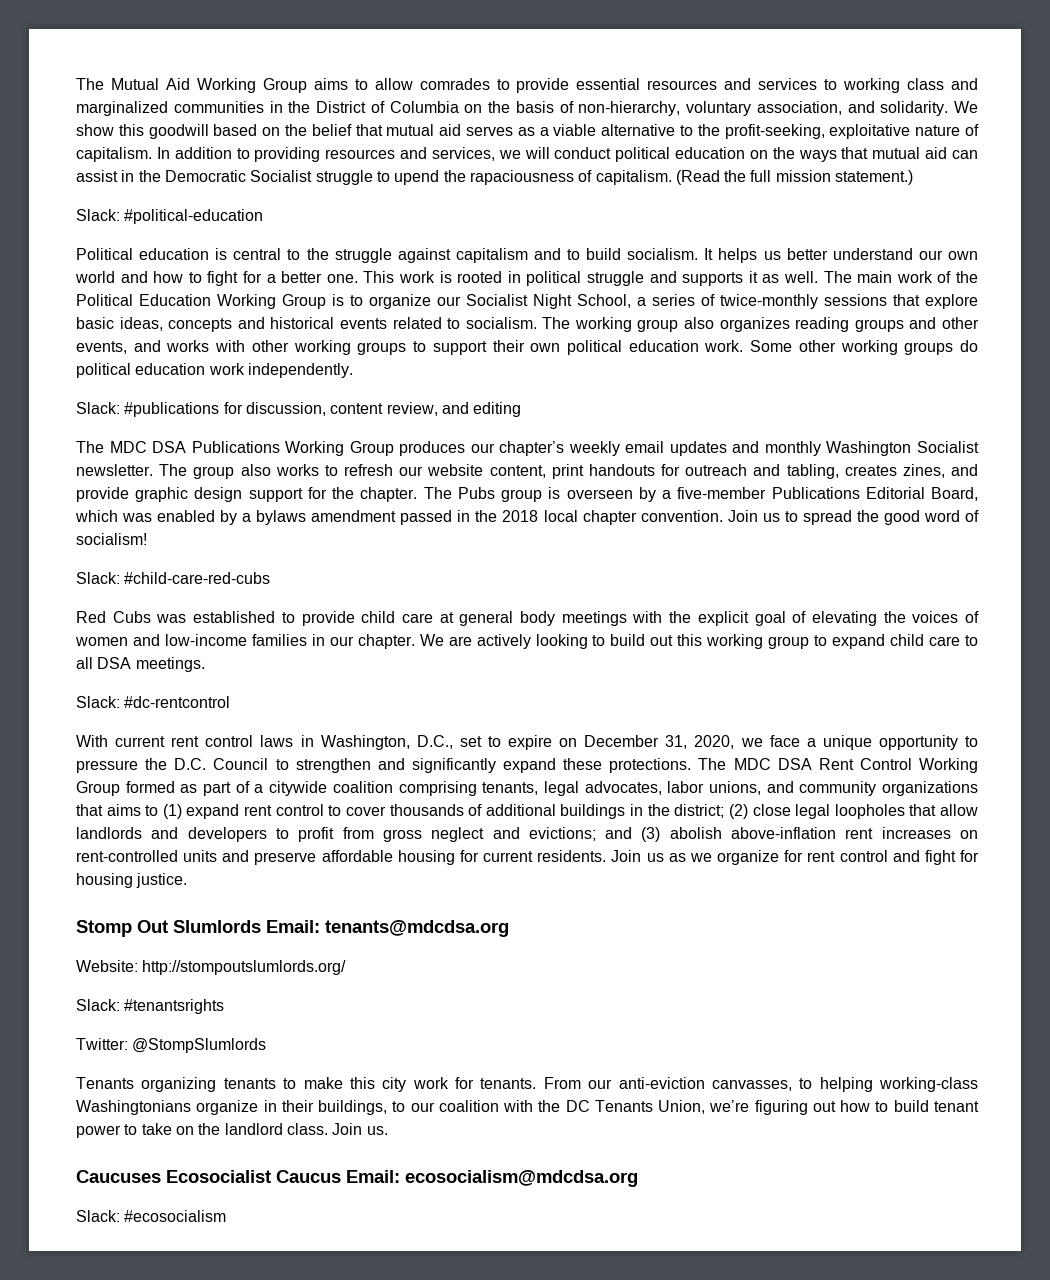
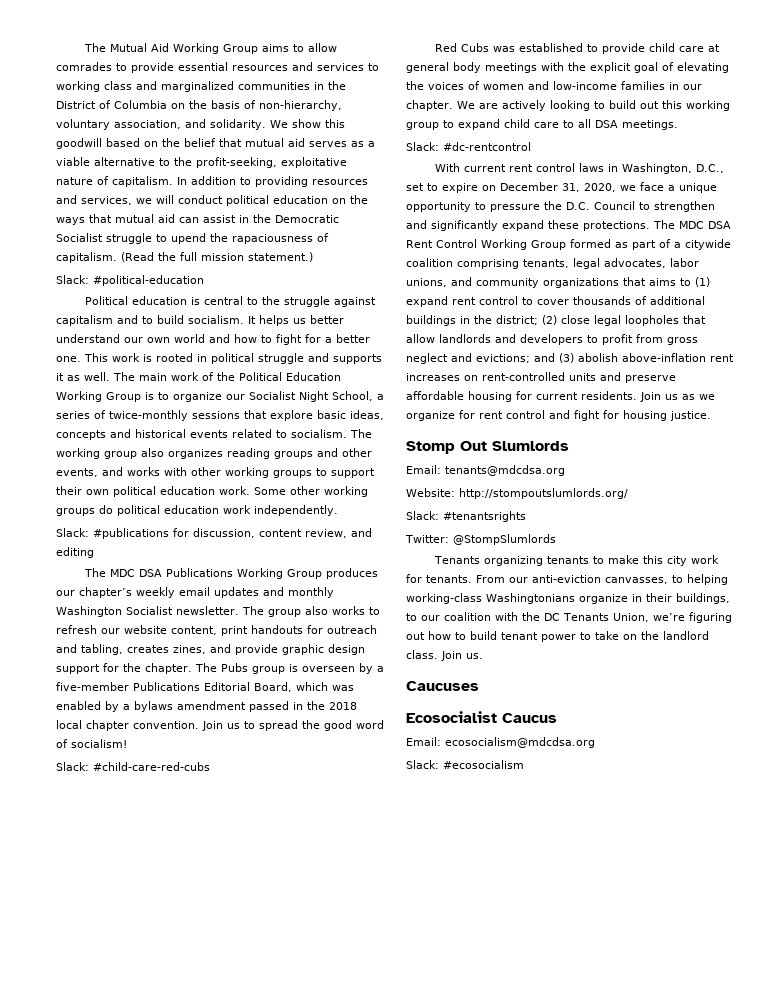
- Stomp Out Slumlords Email: tenants@mdcdsa.org
+ Stomp Out Slumlords
+ Email: tenants@mdcdsa.org
- Caucuses Ecosocialist Caucus Email: ecosocialism@mdcdsa.org
+ Caucuses
+ Ecosocialist Caucus
+ Email: ecosocialism@mdcdsa.org

